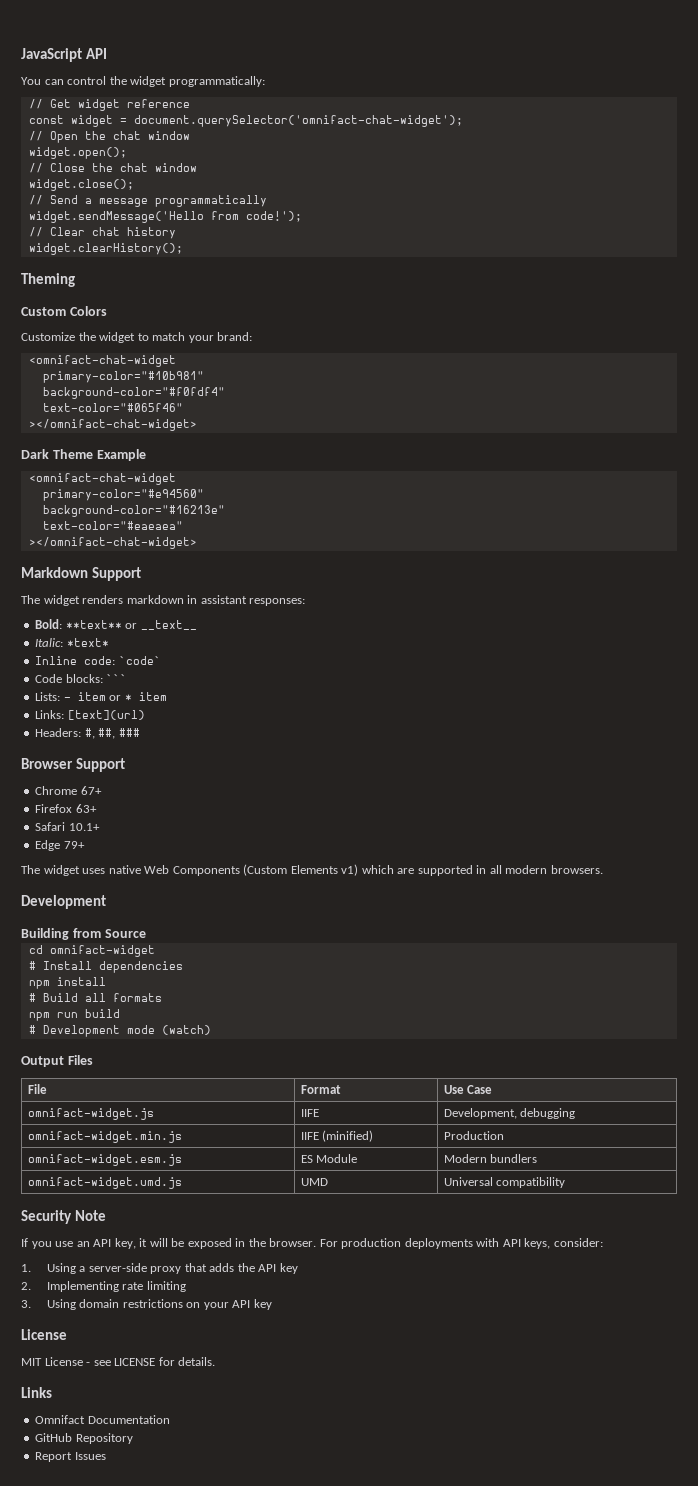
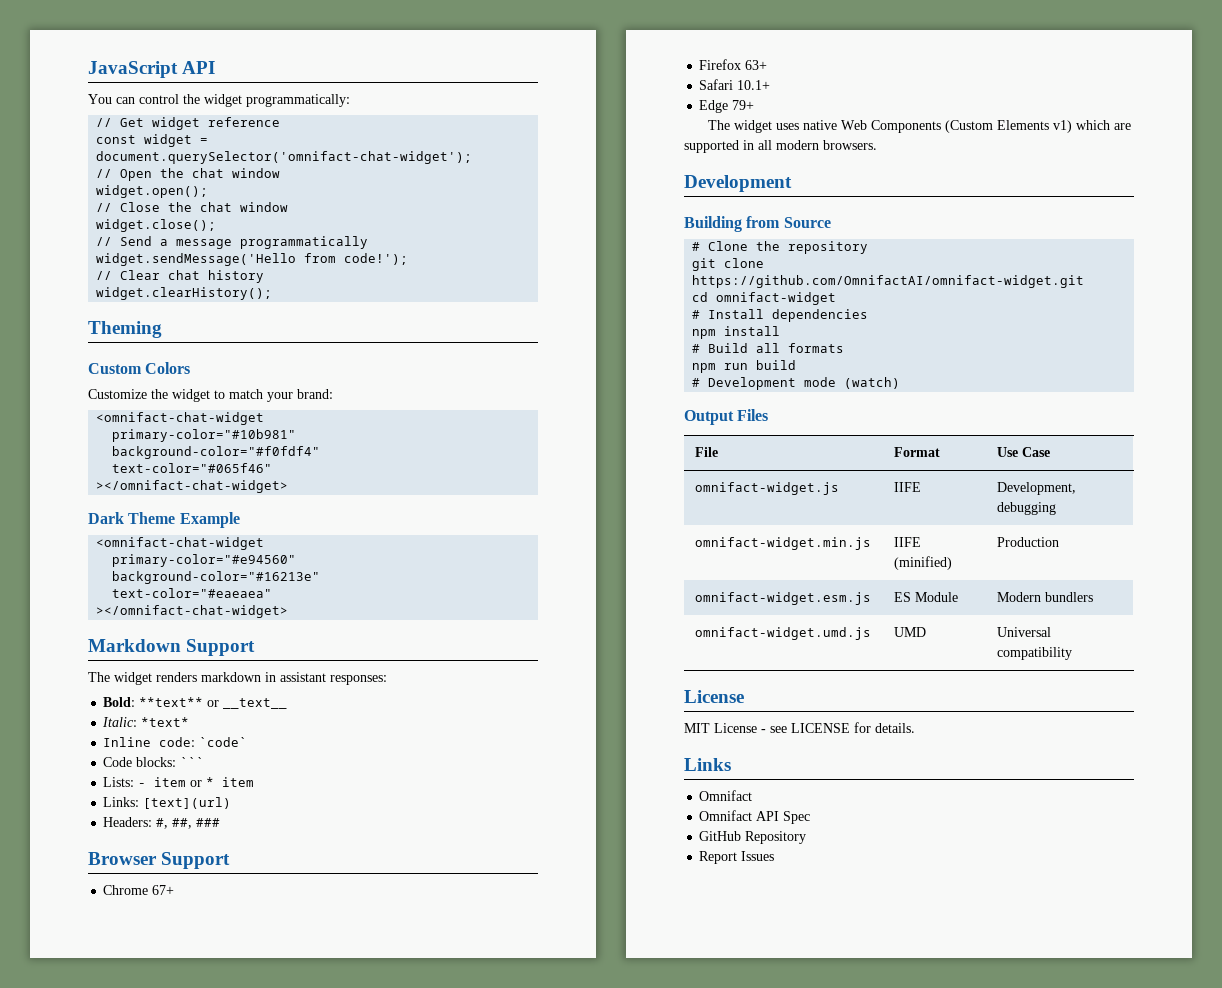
+ # Clone the repository
+ git clone https://github.com/OmnifactAI/omnifact-widget.git
- Security Note
- If you use an API key, it will be exposed in the browser. For production deployments with API keys, consider:
- 1. Using a server-side proxy that adds the API key
- 2. Implementing rate limiting
- 3. Using domain restrictions on your API key
  Links
- Omnifact Documentation
+ Omnifact
+ Omnifact API Spec

